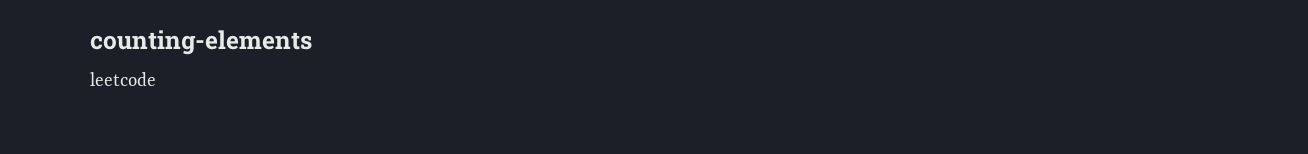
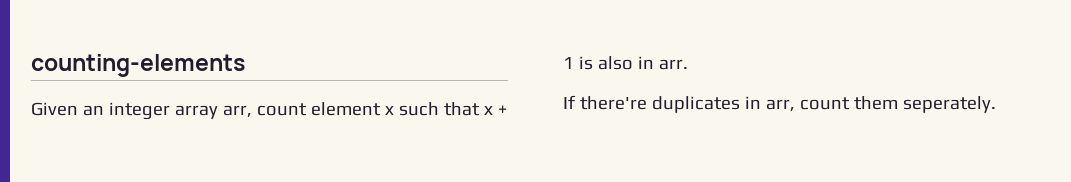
- leetcode
+ Given an integer array arr, count element x such that x + 1 is also in arr.
+ If there're duplicates in arr, count them seperately.

